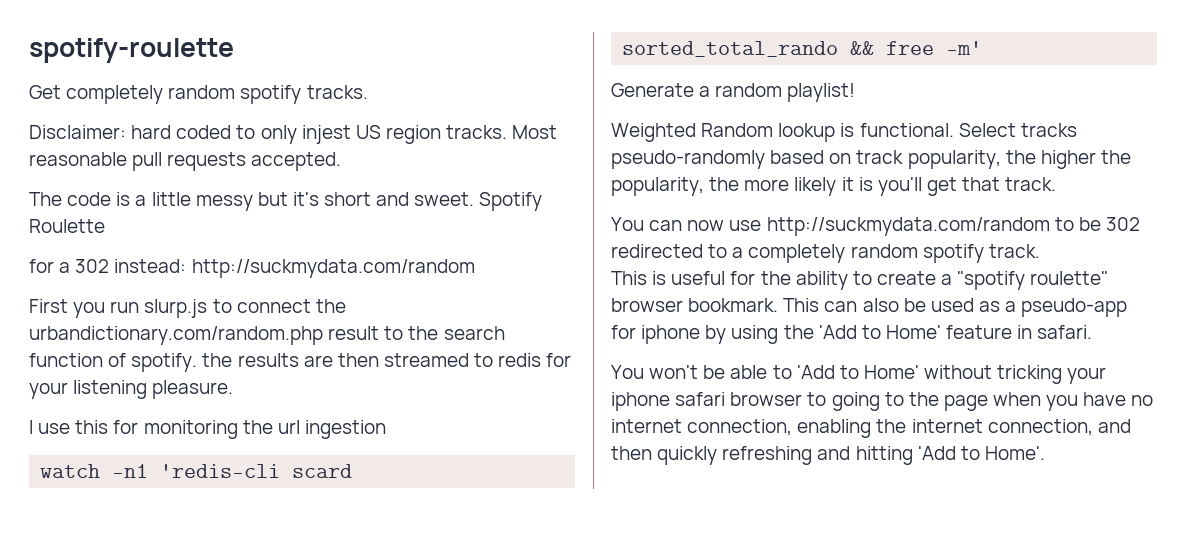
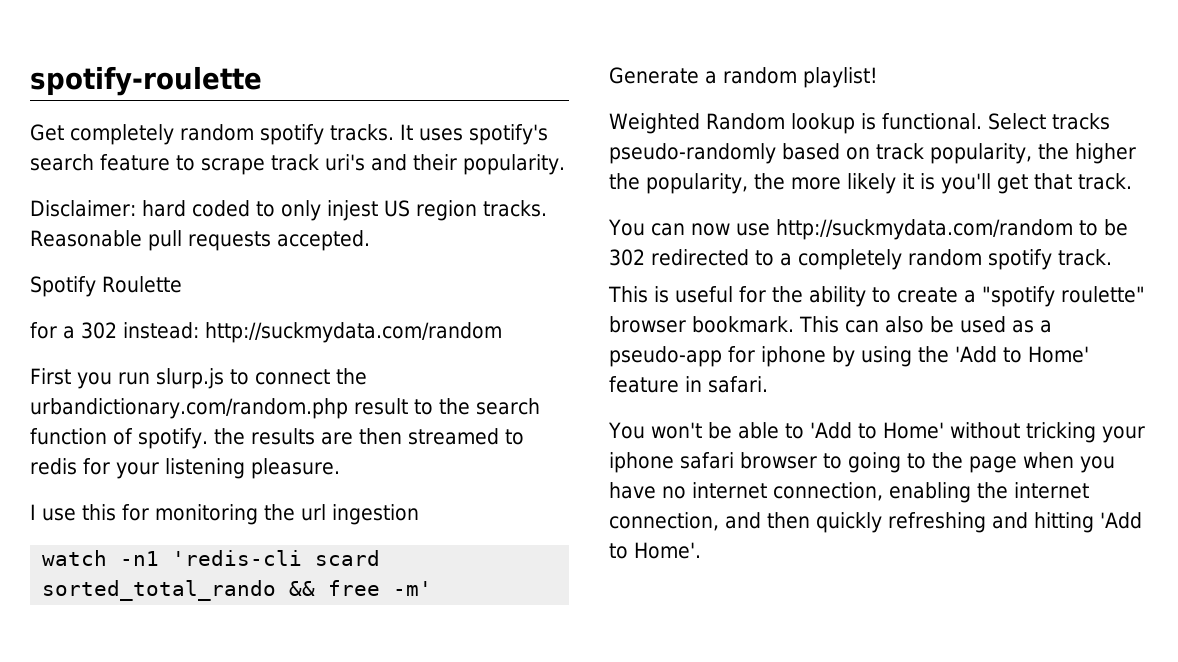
+ It uses spotify's search feature to scrape track uri's and their popularity.
- Most reasonable pull requests accepted.
+ Reasonable pull requests accepted.
- The code is a little messy but it's short and sweet.

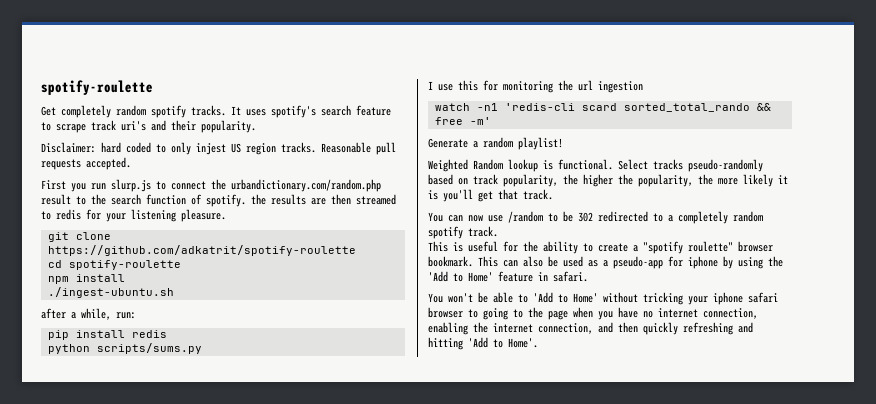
- Spotify Roulette
- for a 302 instead: http://suckmydata.com/random
+ git clone https://github.com/adkatrit/spotify-roulette
+ cd spotify-roulette
+ npm install
+ ./ingest-ubuntu.sh
+ after a while, run:
+ pip install redis
+ python scripts/sums.py
- You can now use http://suckmydata.com/random to be 302 redirected to a completely random spotify track.
+ You can now use /random to be 302 redirected to a completely random spotify track.

